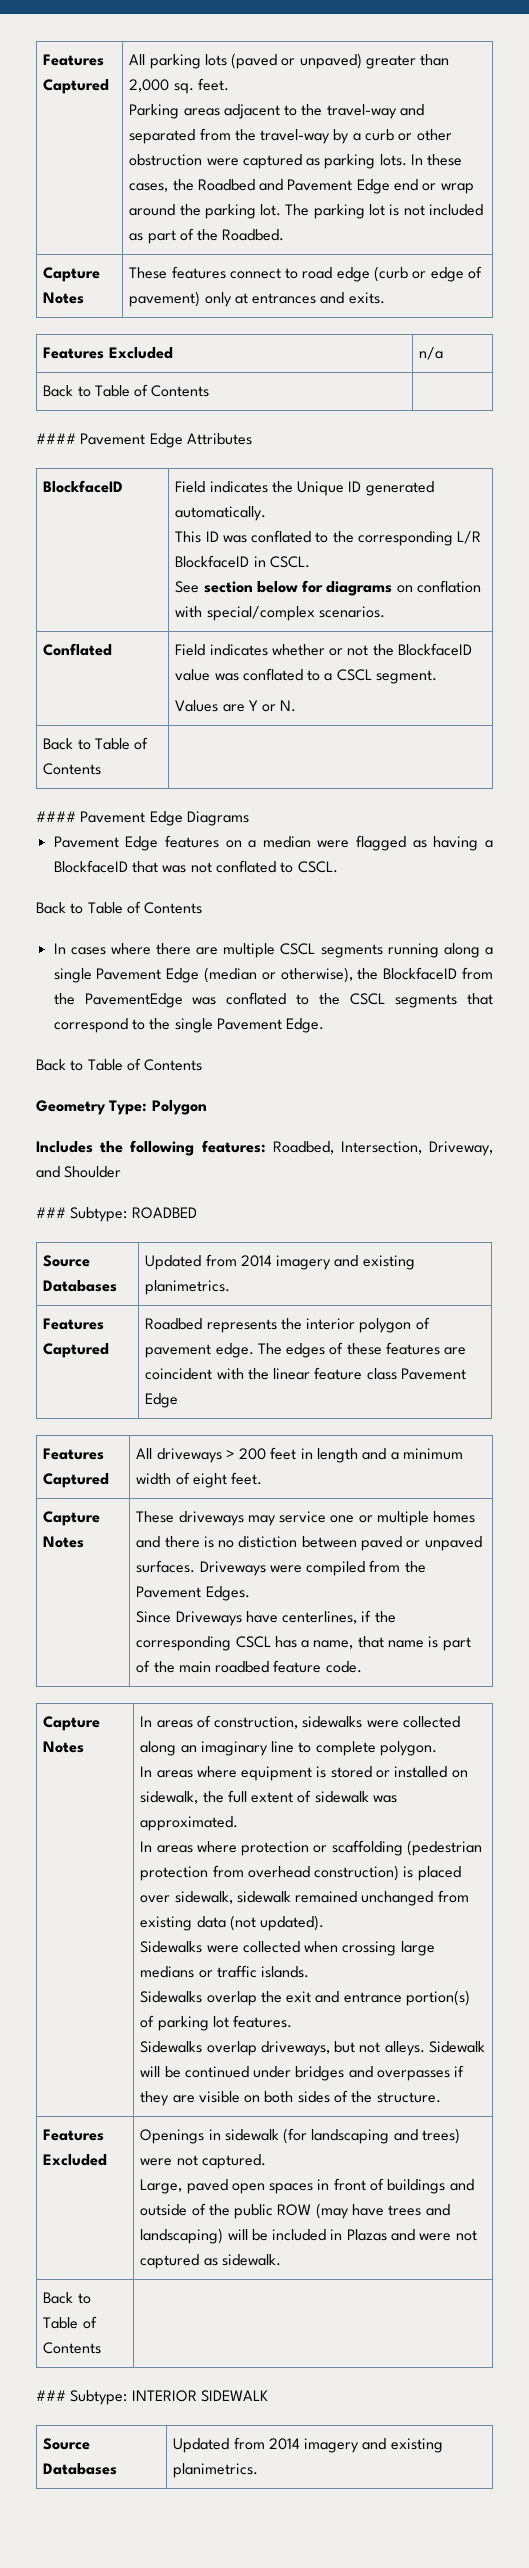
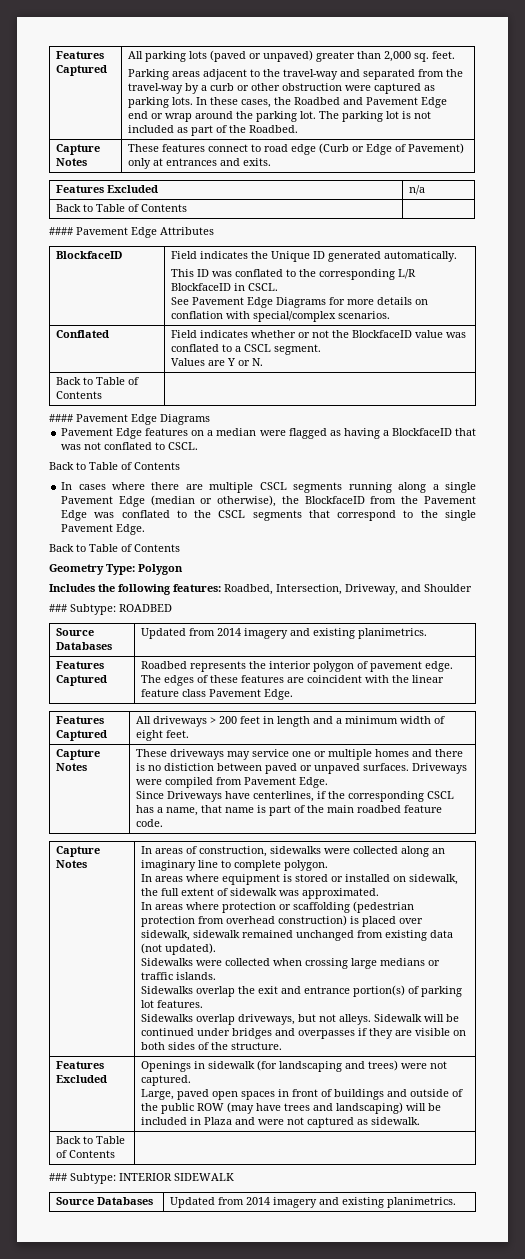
- Capture Notes | These features connect to road edge (curb or edge of pavement) only at entrances and exits.
+ Capture Notes | These features connect to road edge (Curb or Edge of Pavement) only at entrances and exits.
  BlockfaceID | Field indicates the Unique ID generated automatically.
  This ID was conflated to the corresponding L/R BlockfaceID in CSCL.
- See section below for diagrams on conflation with special/complex scenarios.
+ See Pavement Edge Diagrams for more details on conflation with special/complex scenarios.
- In cases where there are multiple CSCL segments running along a single Pavement Edge (median or otherwise), the BlockfaceID from the PavementEdge was conflated to the CSCL segments that correspond to the single Pavement Edge.
+ In cases where there are multiple CSCL segments running along a single Pavement Edge (median or otherwise), the BlockfaceID from the Pavement Edge was conflated to the CSCL segments that correspond to the single Pavement Edge.
- Features Captured | Roadbed represents the interior polygon of pavement edge. The edges of these features are coincident with the linear feature class Pavement Edge
+ Features Captured | Roadbed represents the interior polygon of pavement edge. The edges of these features are coincident with the linear feature class Pavement Edge.
- Driveways were compiled from the Pavement Edges.
+ Driveways were compiled from Pavement Edge.
- Large, paved open spaces in front of buildings and outside of the public ROW (may have trees and landscaping) will be included in Plazas and were not captured as sidewalk.
+ Large, paved open spaces in front of buildings and outside of the public ROW (may have trees and landscaping) will be included in Plaza and were not captured as sidewalk.

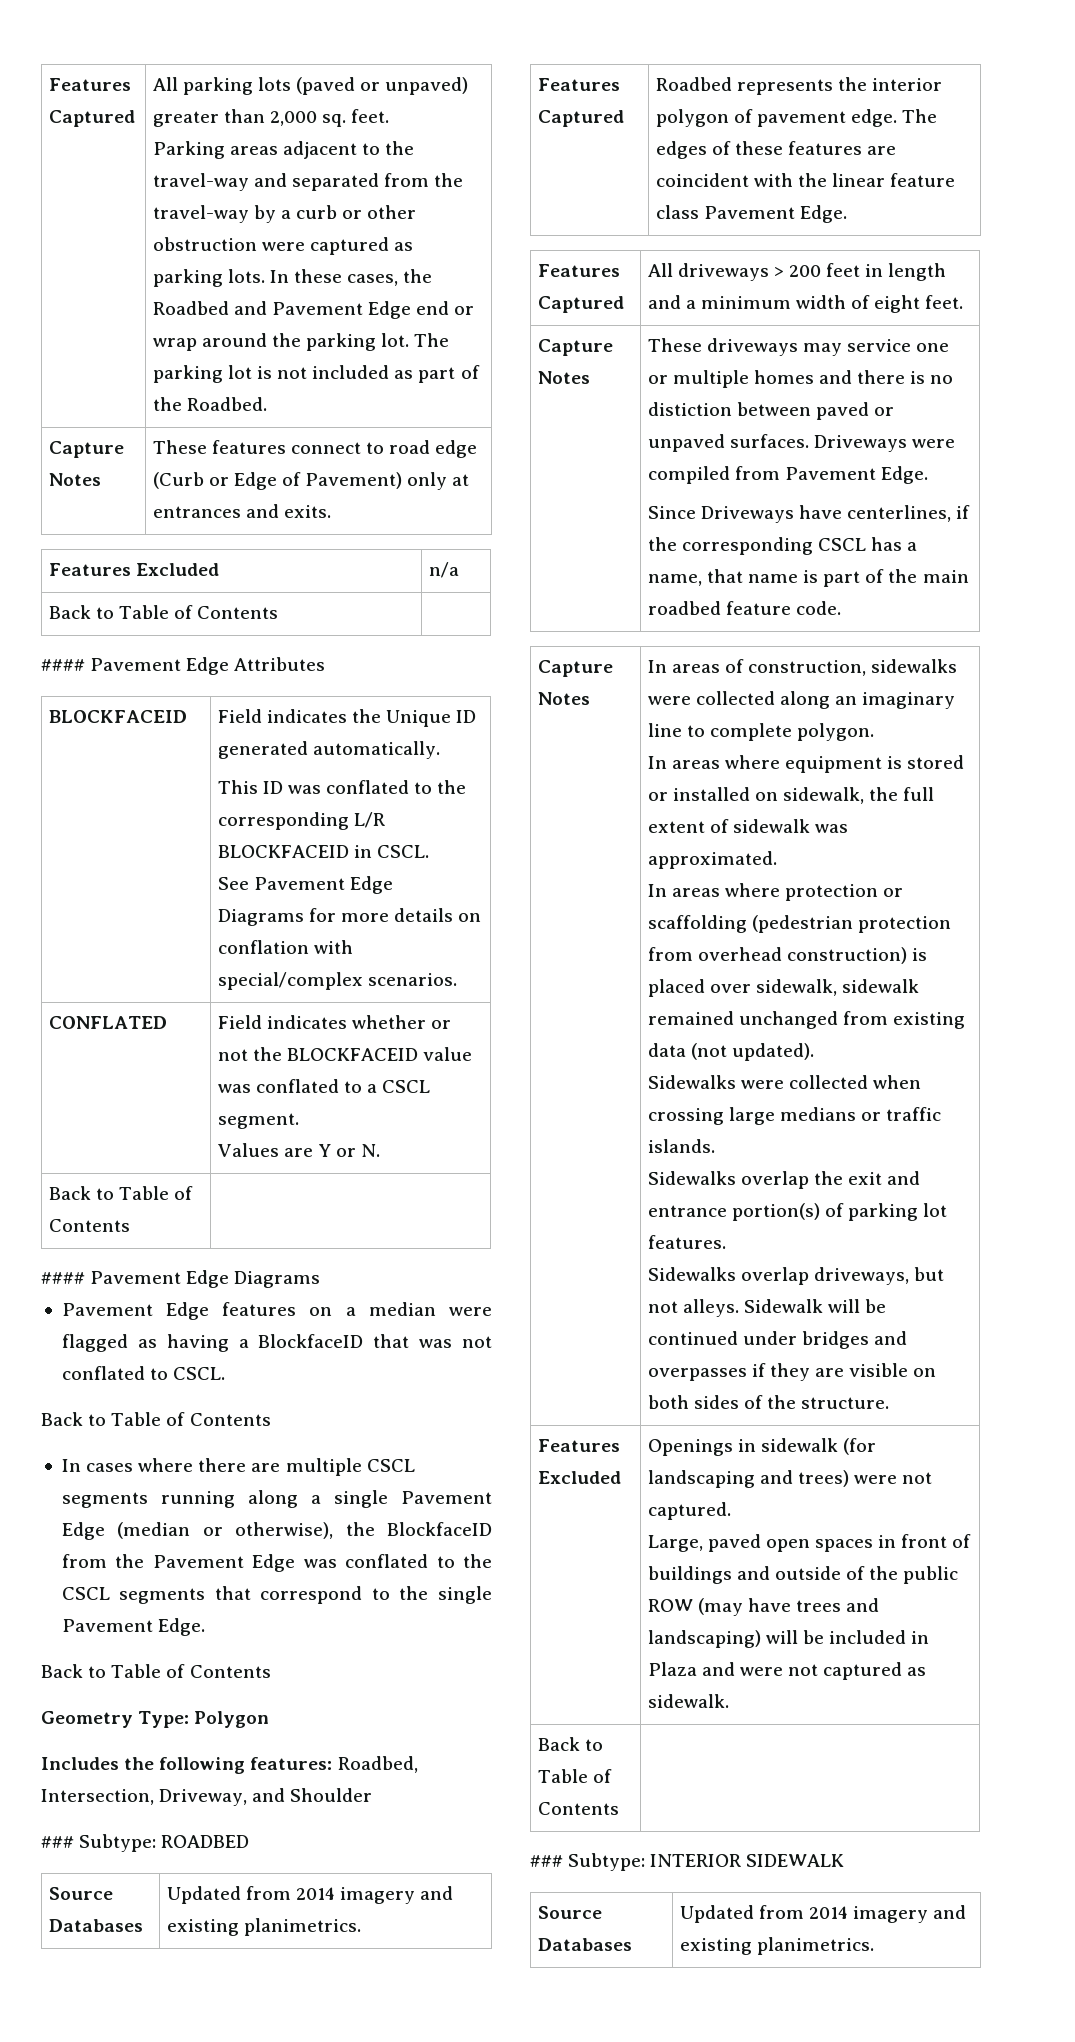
- BlockfaceID | Field indicates the Unique ID generated automatically.
- This ID was conflated to the corresponding L/R BlockfaceID in CSCL.
+ BLOCKFACEID | Field indicates the Unique ID generated automatically.
+ This ID was conflated to the corresponding L/R BLOCKFACEID in CSCL.
- Conflated | Field indicates whether or not the BlockfaceID value was conflated to a CSCL segment.
+ CONFLATED | Field indicates whether or not the BLOCKFACEID value was conflated to a CSCL segment.

